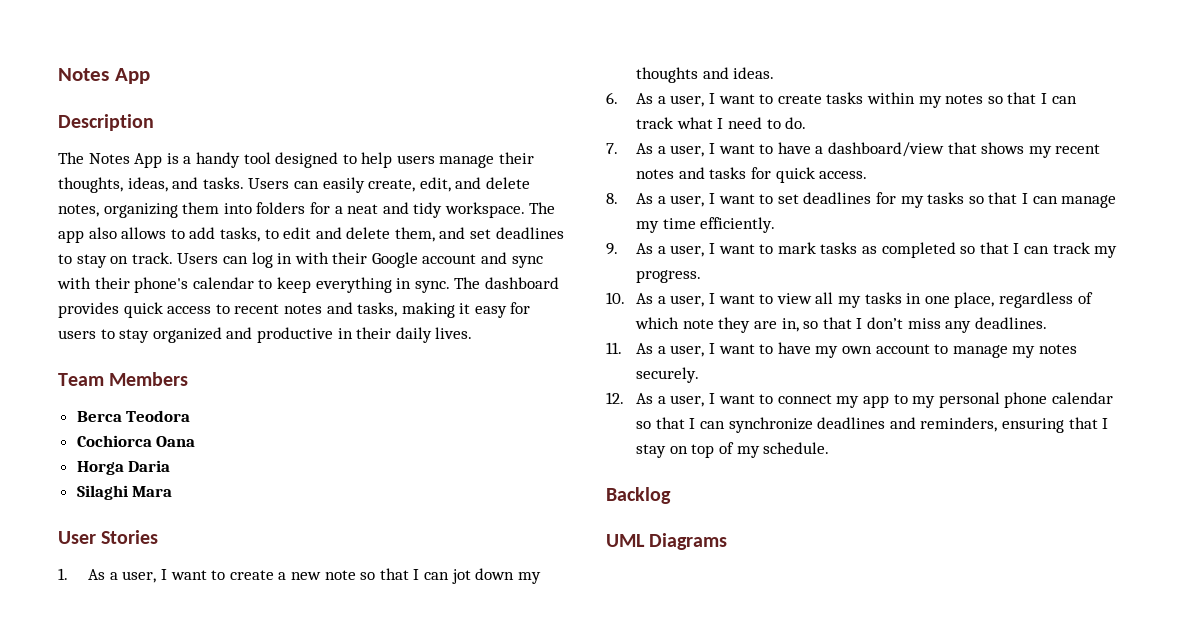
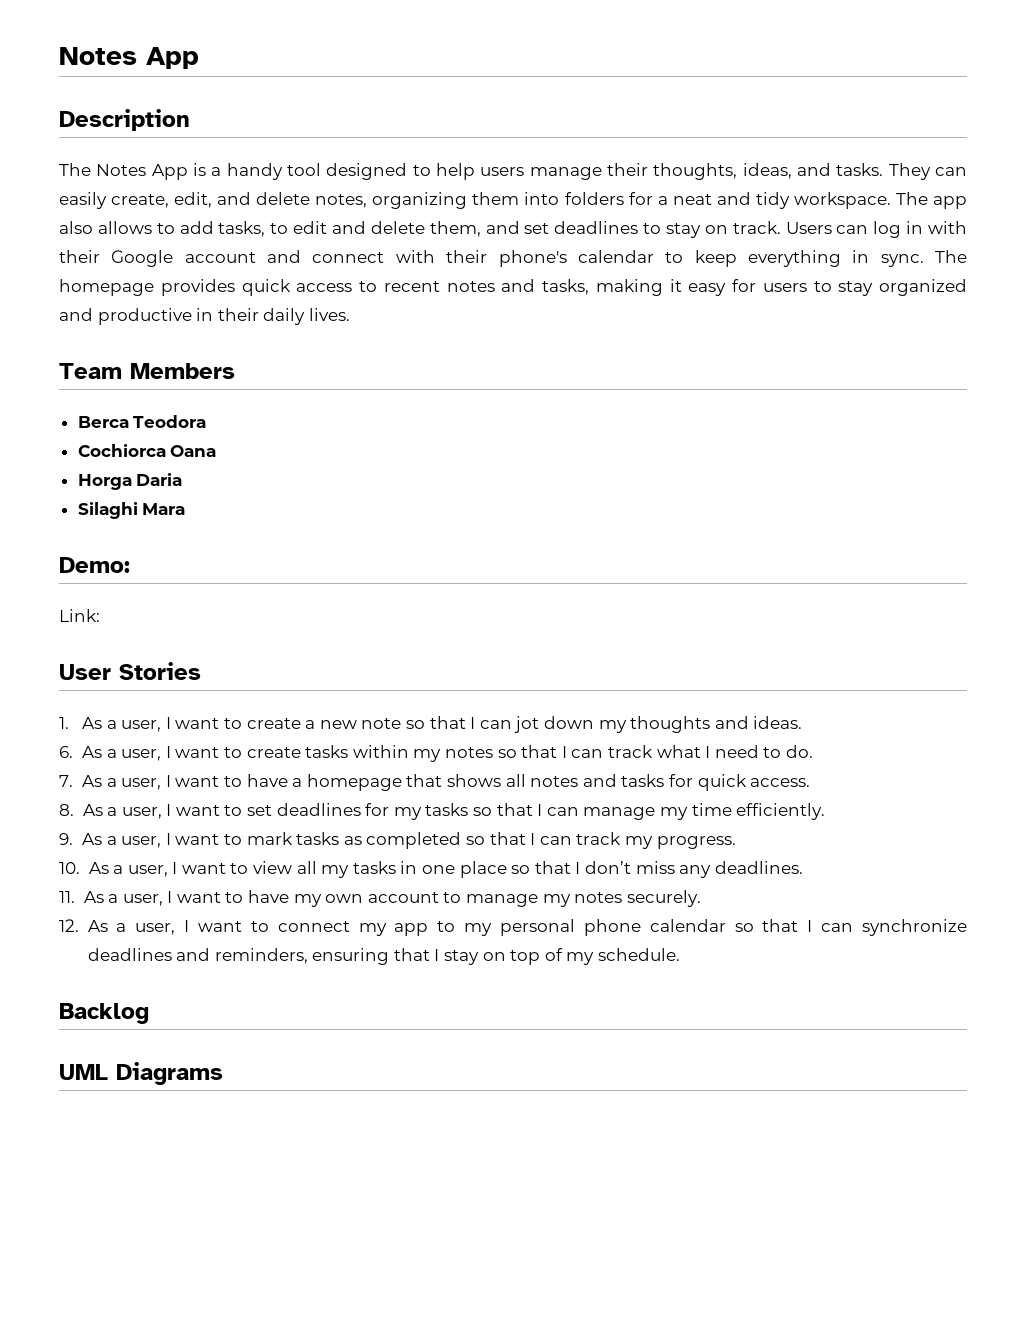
- Users can easily create, edit, and delete notes, organizing them into folders for a neat and tidy workspace.
+ They can easily create, edit, and delete notes, organizing them into folders for a neat and tidy workspace.
- Users can log in with their Google account and sync with their phone's calendar to keep everything in sync.
+ Users can log in with their Google account and connect with their phone's calendar to keep everything in sync.
- The dashboard provides quick access to recent notes and tasks, making it easy for users to stay organized and productive in their daily lives.
+ The homepage provides quick access to recent notes and tasks, making it easy for users to stay organized and productive in their daily lives.
+ Demo:
+ Link:
- 7. As a user, I want to have a dashboard/view that shows my recent notes and tasks for quick access.
+ 7. As a user, I want to have a homepage that shows all notes and tasks for quick access.
- 10. As a user, I want to view all my tasks in one place, regardless of which note they are in, so that I don’t miss any deadlines.
+ 10. As a user, I want to view all my tasks in one place so that I don’t miss any deadlines.

